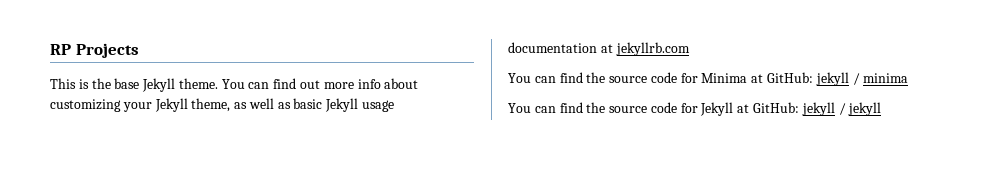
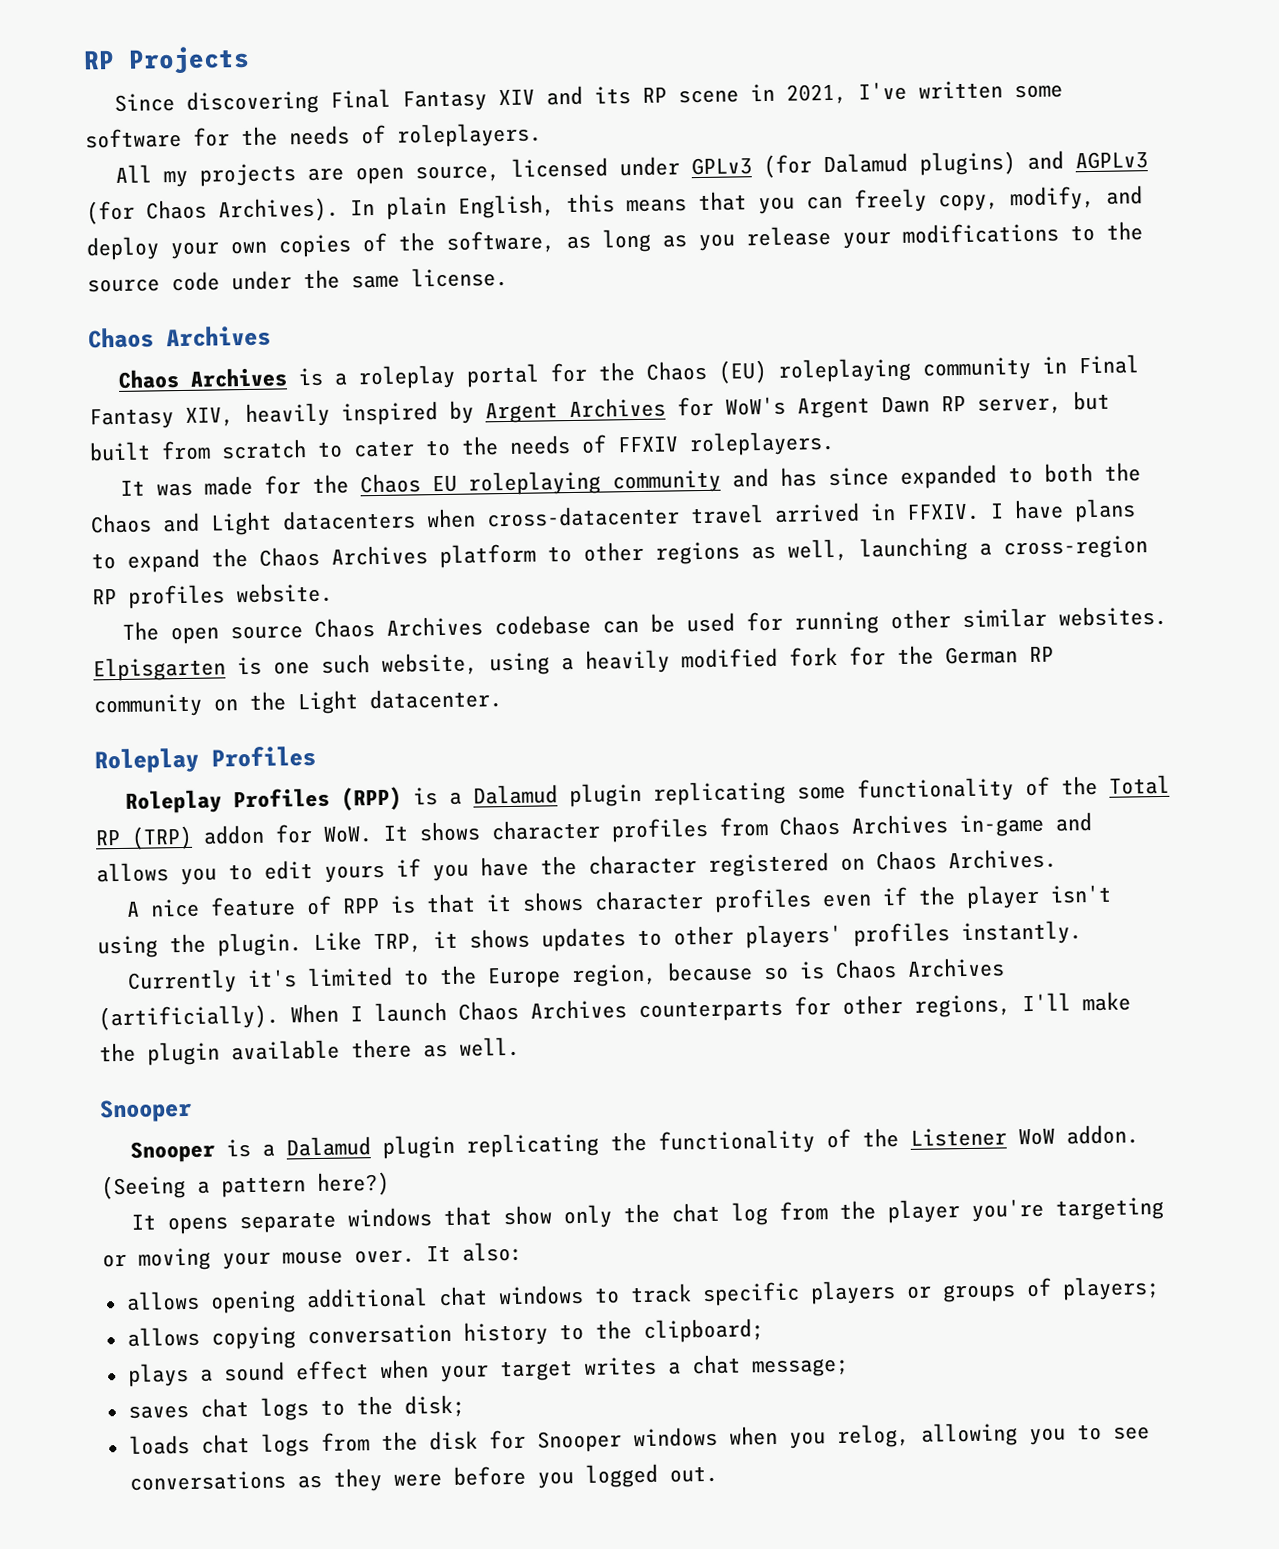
- This is the base Jekyll theme. You can find out more info about customizing your Jekyll theme, as well as basic Jekyll usage documentation at jekyllrb.com
- You can find the source code for Minima at GitHub: jekyll / minima
- You can find the source code for Jekyll at GitHub: jekyll / jekyll
+ Since discovering Final Fantasy XIV and its RP scene in 2021, I've written some software for the needs of roleplayers.
+ All my projects are open source, licensed under GPLv3 (for Dalamud plugins) and AGPLv3 (for Chaos Archives). In plain English, this means that you can freely copy, modify, and deploy your own copies of the software, as long as you release your modifications to the source code under the same license.
+ Chaos Archives
+ Chaos Archives is a roleplay portal for the Chaos (EU) roleplaying community in Final Fantasy XIV, heavily inspired by Argent Archives for WoW's Argent Dawn RP server, but built from scratch to cater to the needs of FFXIV roleplayers.
+ It was made for the Chaos EU roleplaying community and has since expanded to both the Chaos and Light datacenters when cross-datacenter travel arrived in FFXIV. I have plans to expand the Chaos Archives platform to other regions as well, launching a cross-region RP profiles website.
+ The open source Chaos Archives codebase can be used for running other similar websites. Elpisgarten is one such website, using a heavily modified fork for the German RP community on the Light datacenter.
+ Roleplay Profiles
+ Roleplay Profiles (RPP) is a Dalamud plugin replicating some functionality of the Total RP (TRP) addon for WoW. It shows character profiles from Chaos Archives in-game and allows you to edit yours if you have the character registered on Chaos Archives.
+ A nice feature of RPP is that it shows character profiles even if the player isn't using the plugin. Like TRP, it shows updates to other players' profiles instantly.
+ Currently it's limited to the Europe region, because so is Chaos Archives (artificially). When I launch Chaos Archives counterparts for other regions, I'll make the plugin available there as well.
+ Snooper
+ Snooper is a Dalamud plugin replicating the functionality of the Listener WoW addon. (Seeing a pattern here?)
+ It opens separate windows that show only the chat log from the player you're targeting or moving your mouse over. It also:
+ allows opening additional chat windows to track specific players or groups of players;
+ allows copying conversation history to the clipboard;
+ plays a sound effect when your target writes a chat message;
+ saves chat logs to the disk;
+ loads chat logs from the disk for Snooper windows when you relog, allowing you to see conversations as they were before you logged out.

